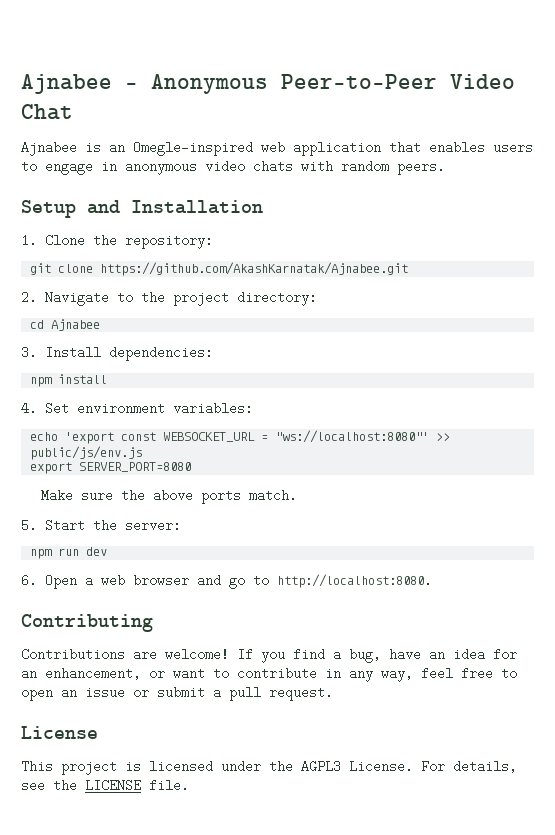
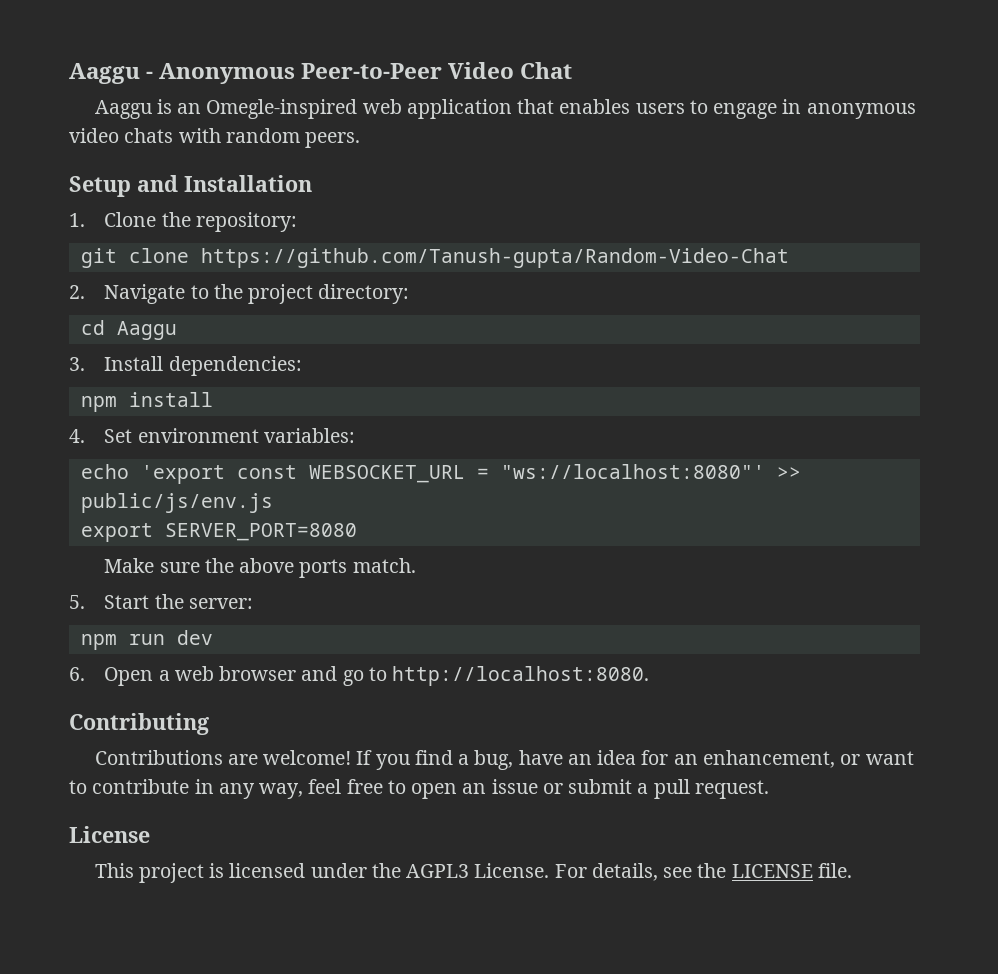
- Ajnabee - Anonymous Peer-to-Peer Video Chat
+ Aaggu - Anonymous Peer-to-Peer Video Chat
- Ajnabee is an Omegle-inspired web application that enables users to engage in anonymous video chats with random peers.
+ Aaggu is an Omegle-inspired web application that enables users to engage in anonymous video chats with random peers.
- git clone https://github.com/AkashKarnatak/Ajnabee.git
+ git clone https://github.com/Tanush-gupta/Random-Video-Chat
- cd Ajnabee
+ cd Aaggu

